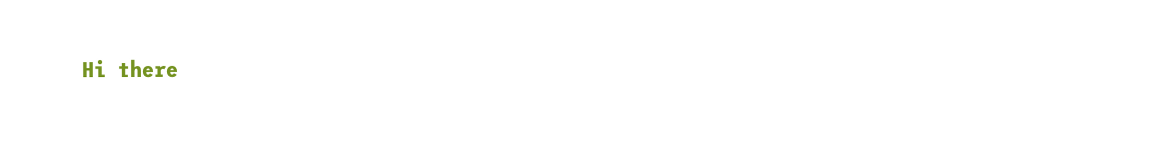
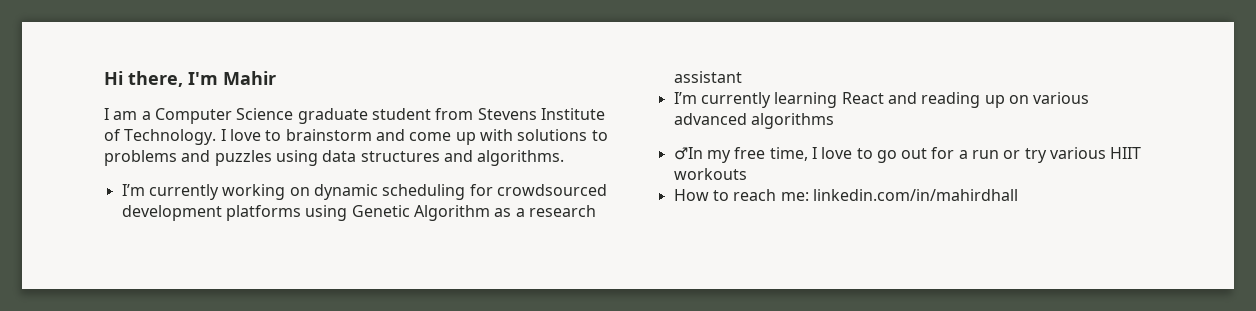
- Hi there
+ Hi there, I'm Mahir
+ I am a Computer Science graduate student from Stevens Institute of Technology. I love to brainstorm and come up with solutions to problems and puzzles using data structures and algorithms.
+ I’m currently working on dynamic scheduling for crowdsourced development platforms using Genetic Algorithm as a research assistant
+ I’m currently learning React and reading up on various advanced algorithms
+ ♂In my free time, I love to go out for a run or try various HIIT workouts
+ How to reach me: linkedin.com/in/mahirdhall

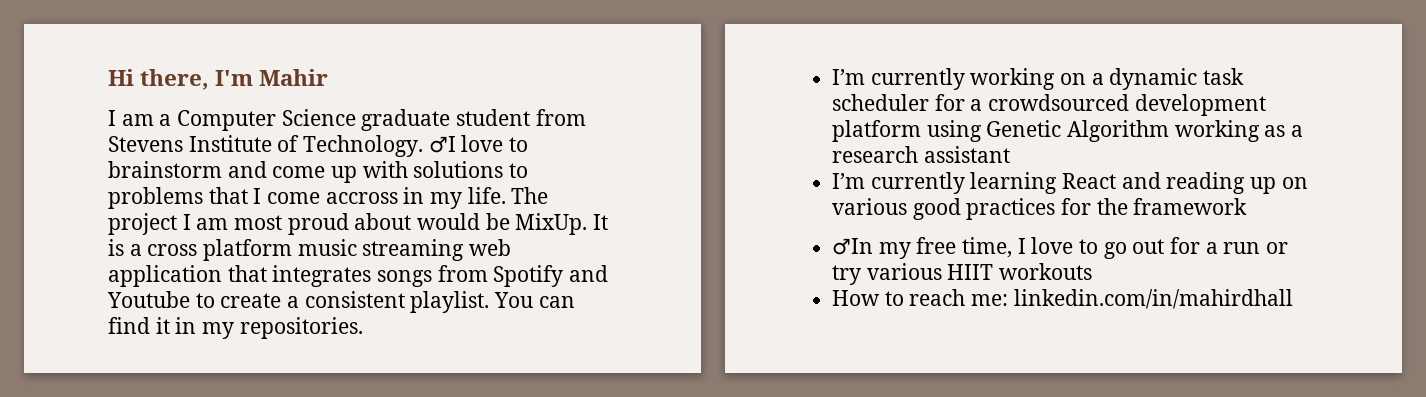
- I love to brainstorm and come up with solutions to problems and puzzles using data structures and algorithms.
- I’m currently working on dynamic scheduling for crowdsourced development platforms using Genetic Algorithm as a research assistant
+ ♂I love to brainstorm and come up with solutions to problems that I come accross in my life. The project I am most proud about would be MixUp. It is a cross platform music streaming web application that integrates songs from Spotify and Youtube to create a consistent playlist. You can find it in my repositories.
+ I’m currently working on a dynamic task scheduler for a crowdsourced development platform using Genetic Algorithm working as a research assistant
- I’m currently learning React and reading up on various advanced algorithms
+ I’m currently learning React and reading up on various good practices for the framework

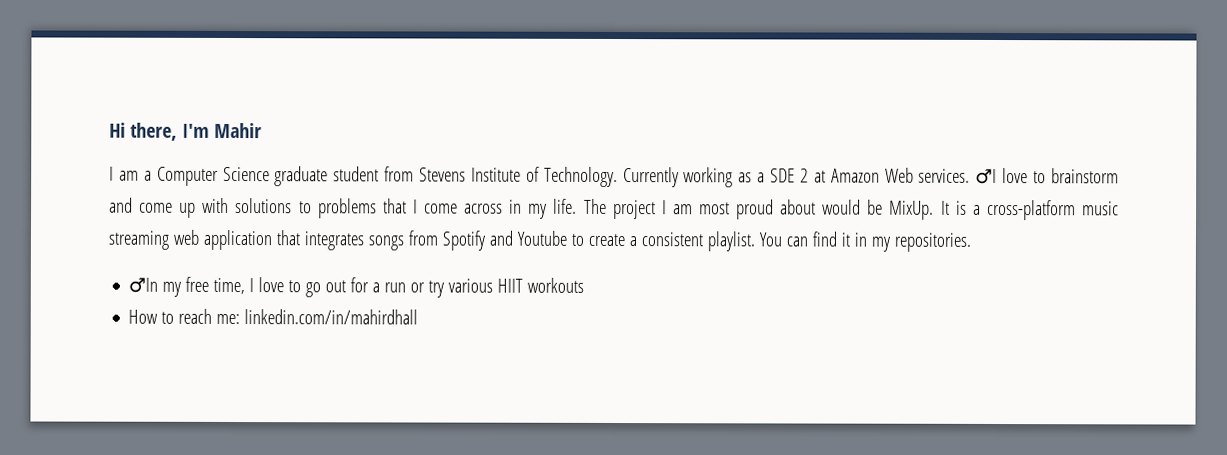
+ Currently working as a SDE 2 at Amazon Web services.
- ♂I love to brainstorm and come up with solutions to problems that I come accross in my life.
+ ♂I love to brainstorm and come up with solutions to problems that I come across in my life.
- It is a cross platform music streaming web application that integrates songs from Spotify and Youtube to create a consistent playlist.
+ It is a cross-platform music streaming web application that integrates songs from Spotify and Youtube to create a consistent playlist.
- I’m currently working on a dynamic task scheduler for a crowdsourced development platform using Genetic Algorithm working as a research assistant
- I’m currently learning React and reading up on various good practices for the framework

